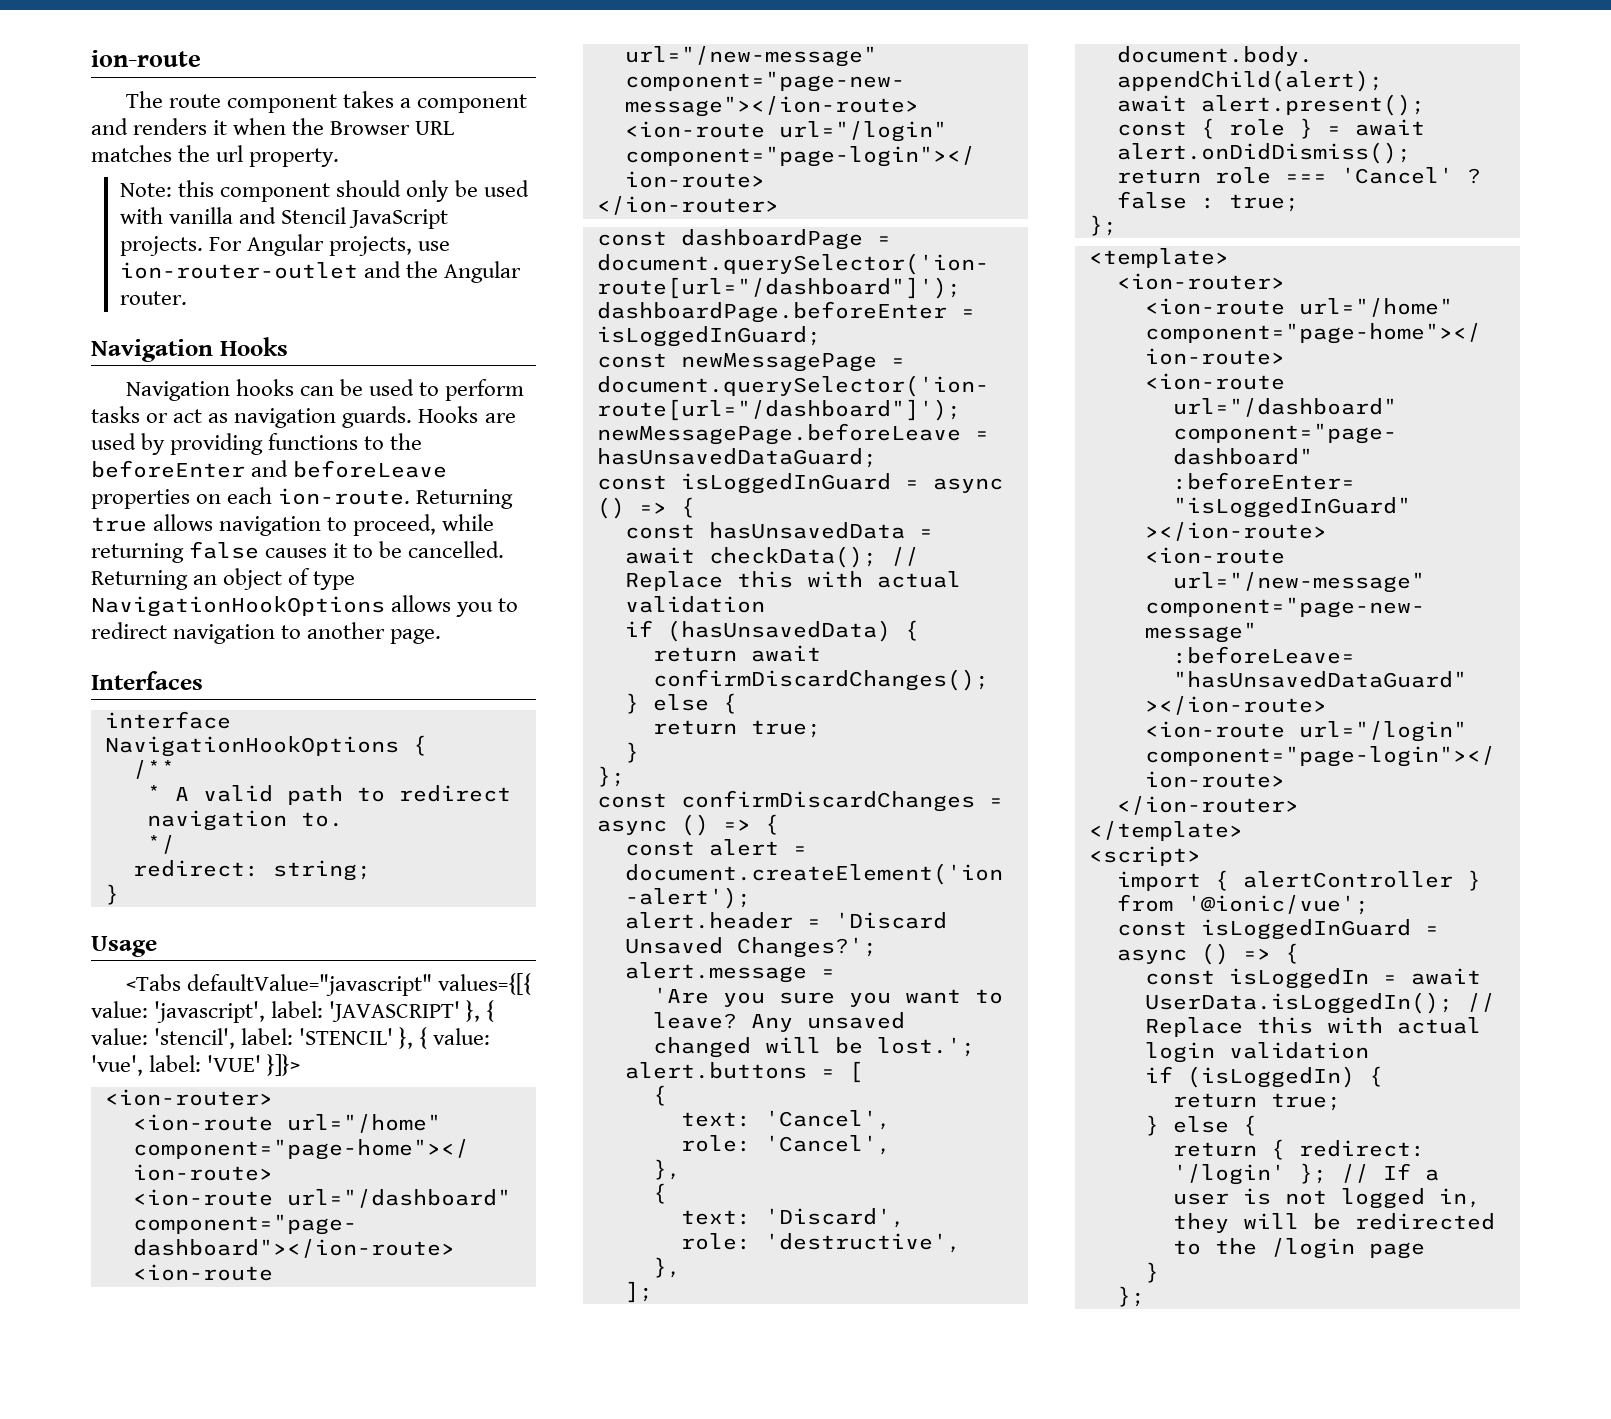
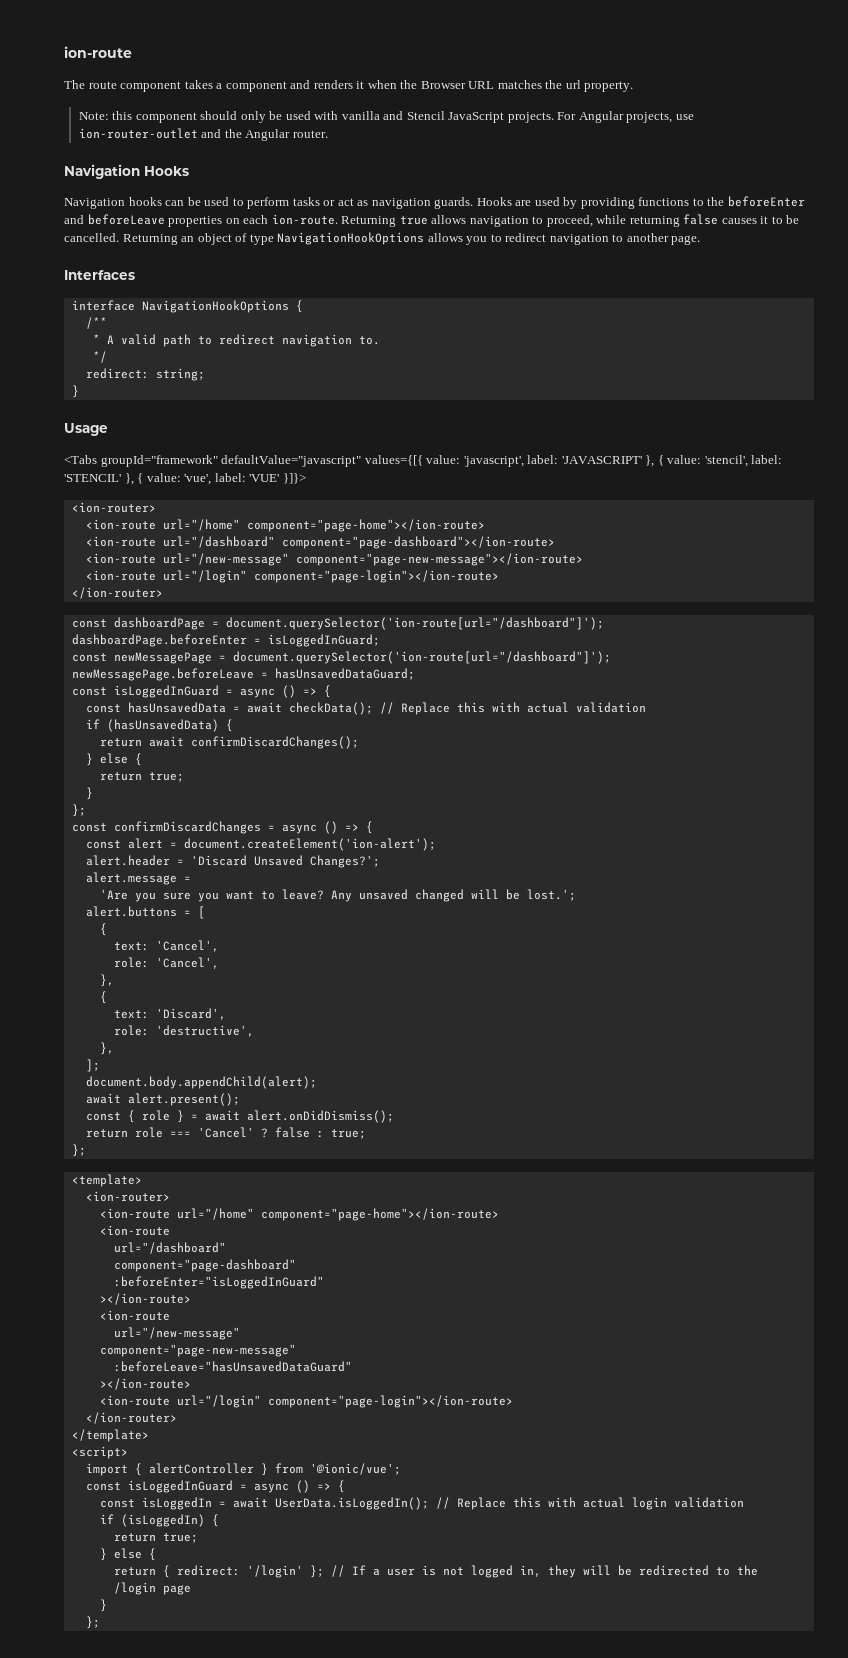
- <Tabs defaultValue="javascript" values={[{ value: 'javascript', label: 'JAVASCRIPT' }, { value: 'stencil', label: 'STENCIL' }, { value: 'vue', label: 'VUE' }]}>
+ <Tabs groupId="framework" defaultValue="javascript" values={[{ value: 'javascript', label: 'JAVASCRIPT' }, { value: 'stencil', label: 'STENCIL' }, { value: 'vue', label: 'VUE' }]}>

